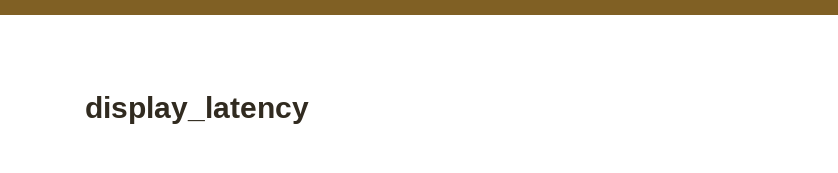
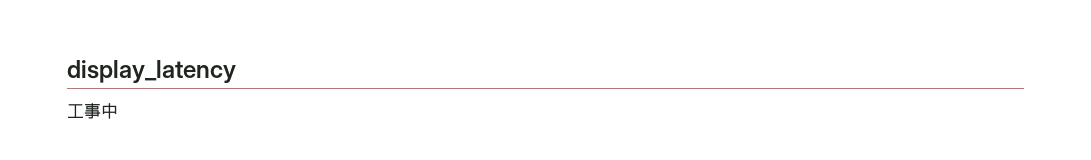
+ 工事中

